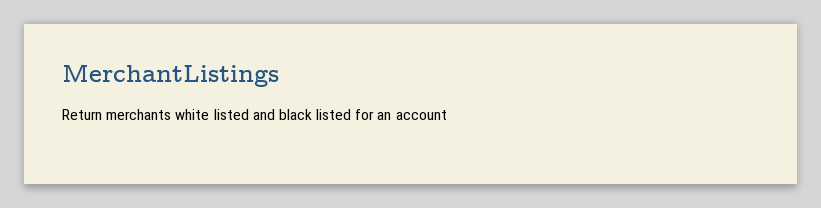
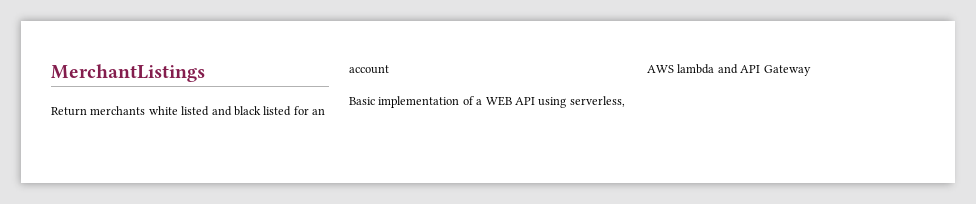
+ Basic implementation of a WEB API using serverless, AWS lambda and API Gateway

